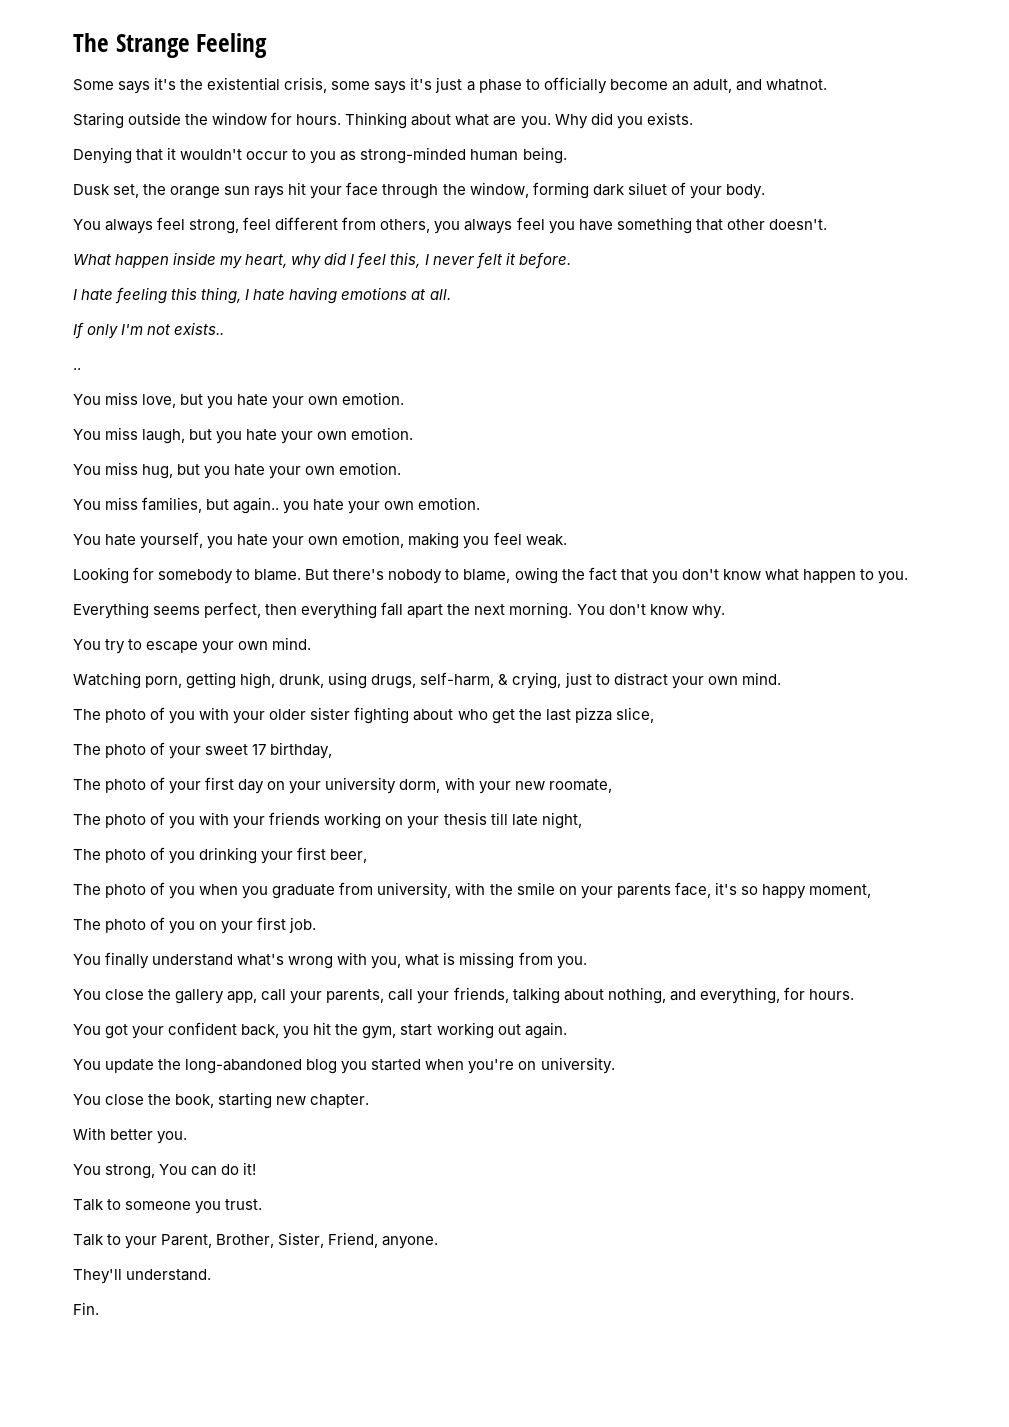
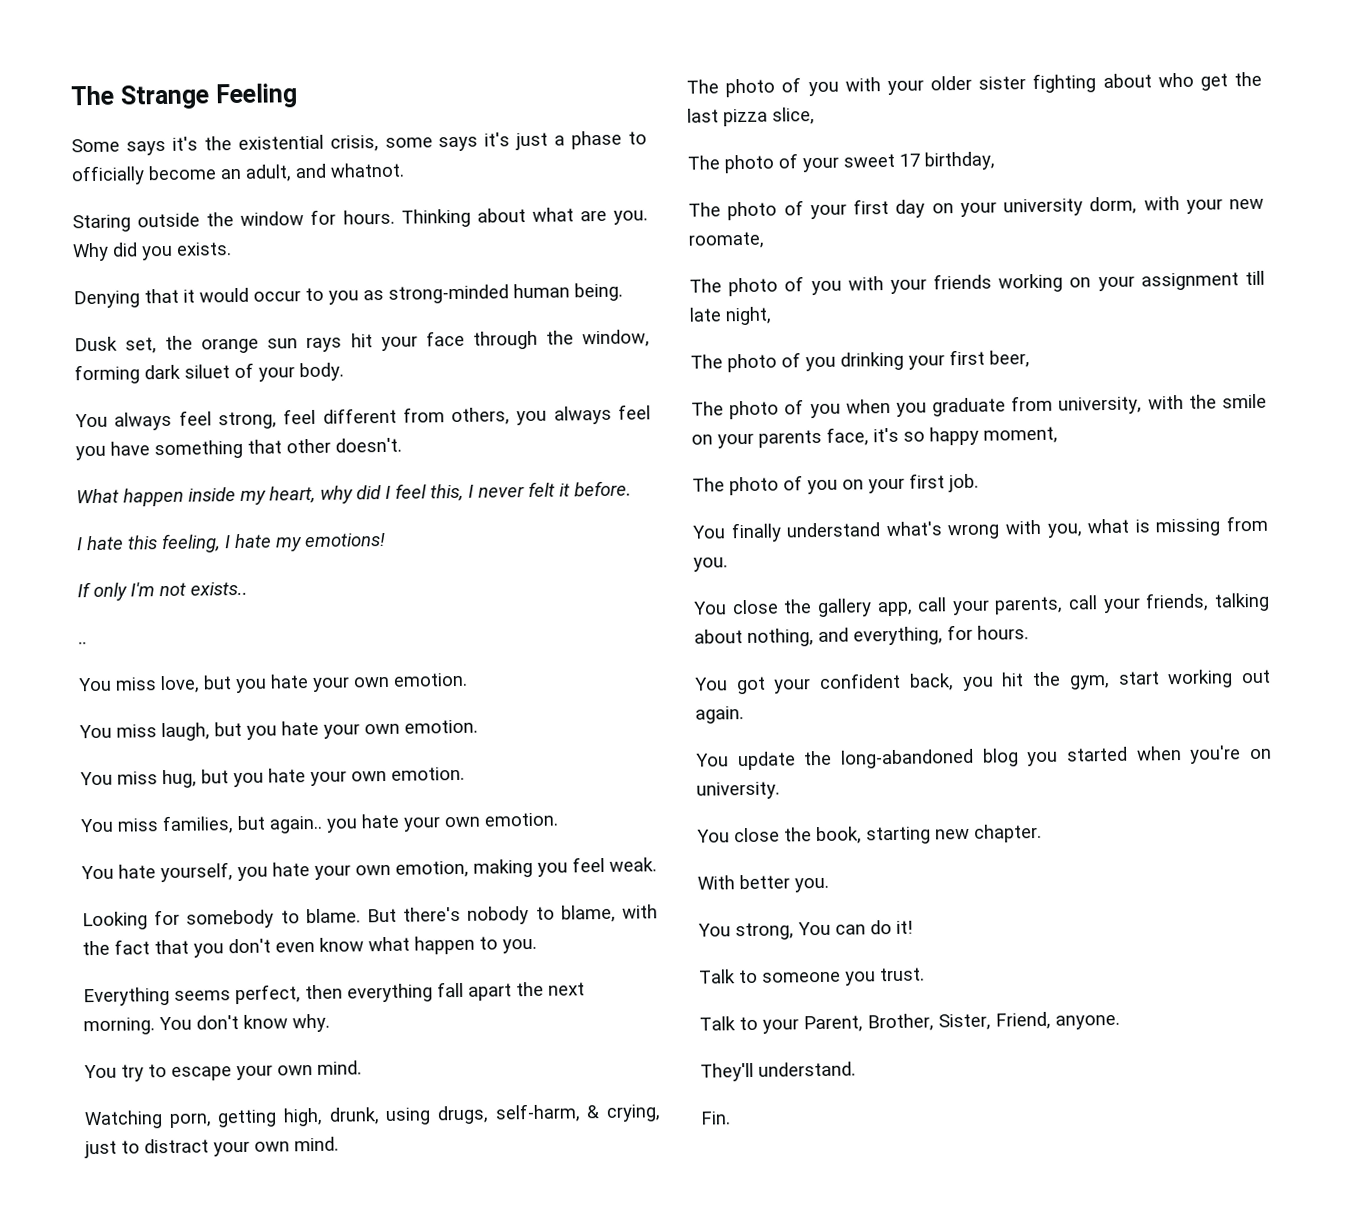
- Denying that it wouldn't occur to you as strong-minded human being.
+ Denying that it would occur to you as strong-minded human being.
- I hate feeling this thing, I hate having emotions at all.
+ I hate this feeling, I hate my emotions!
- But there's nobody to blame, owing the fact that you don't know what happen to you.
+ But there's nobody to blame, with the fact that you don't even know what happen to you.
- The photo of you with your friends working on your thesis till late night,
+ The photo of you with your friends working on your assignment till late night,

